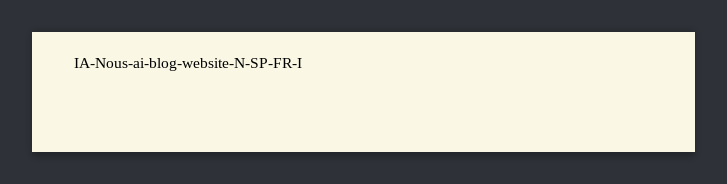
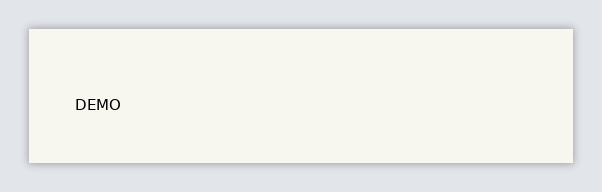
- IA-Nous-ai-blog-website-N-SP-FR-I
+ DEMO

